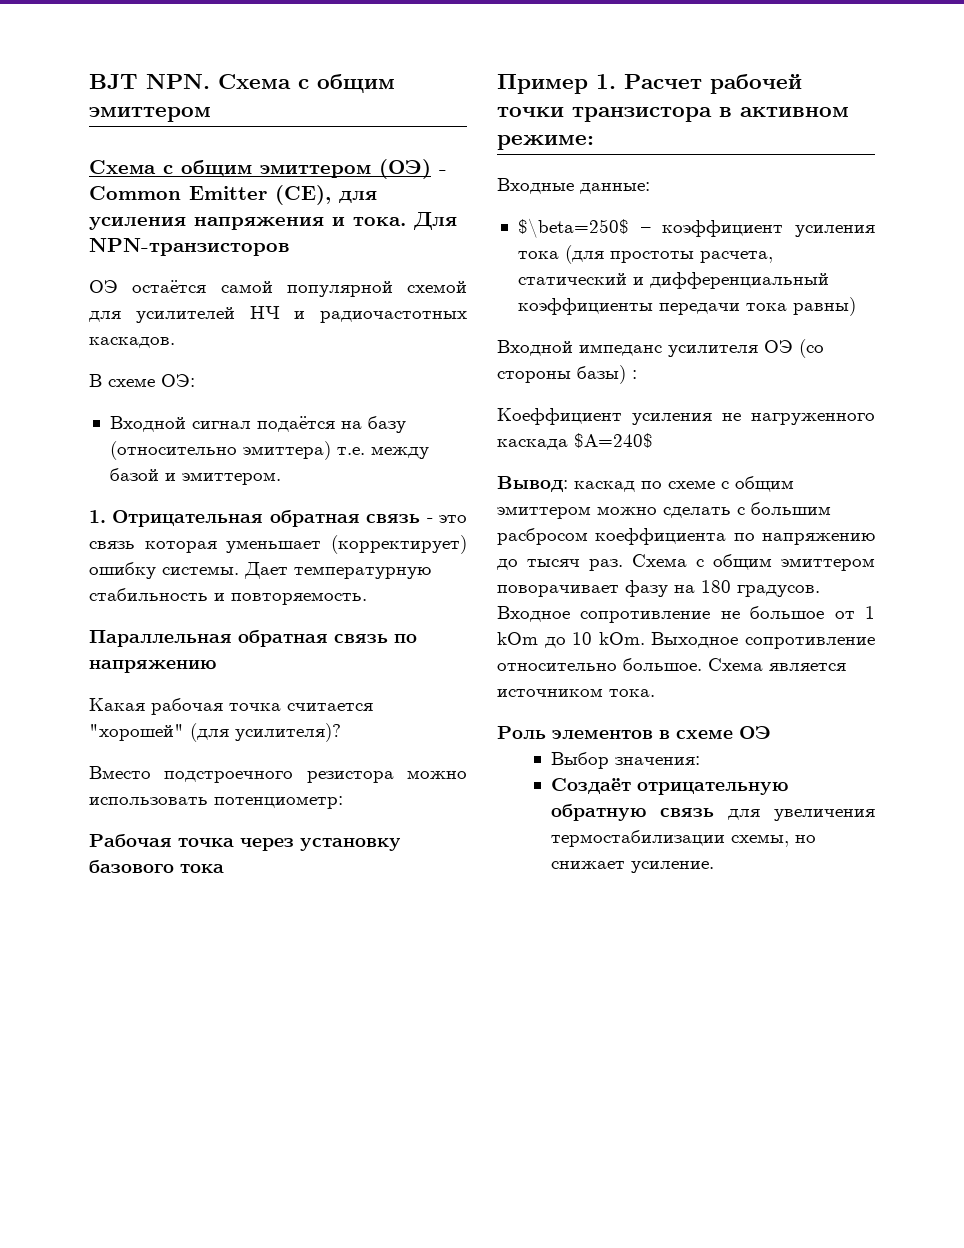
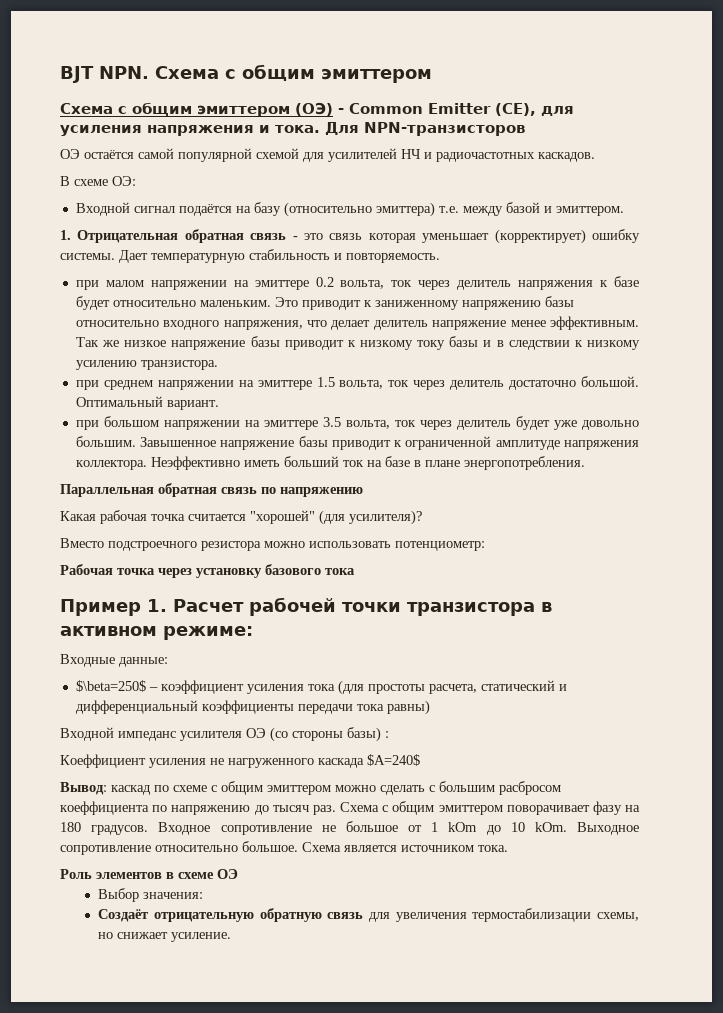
+ при малом напряжении на эмиттере 0.2 вольта, ток через делитель напряжения к базе будет относительно маленьким. Это приводит к заниженному напряжению базы относительно входного напряжения, что делает делитель напряжение менее эффективным. Так же низкое напряжение базы приводит к низкому току базы и в следствии к низкому усилению транзистора.
+ при среднем напряжении на эмиттере 1.5 вольта, ток через делитель достаточно большой. Оптимальный вариант.
+ при большом напряжении на эмиттере 3.5 вольта, ток через делитель будет уже довольно большим. Завышенное напряжение базы приводит к ограниченной амплитуде напряжения коллектора. Неэффективно иметь больший ток на базе в плане энергопотребления.

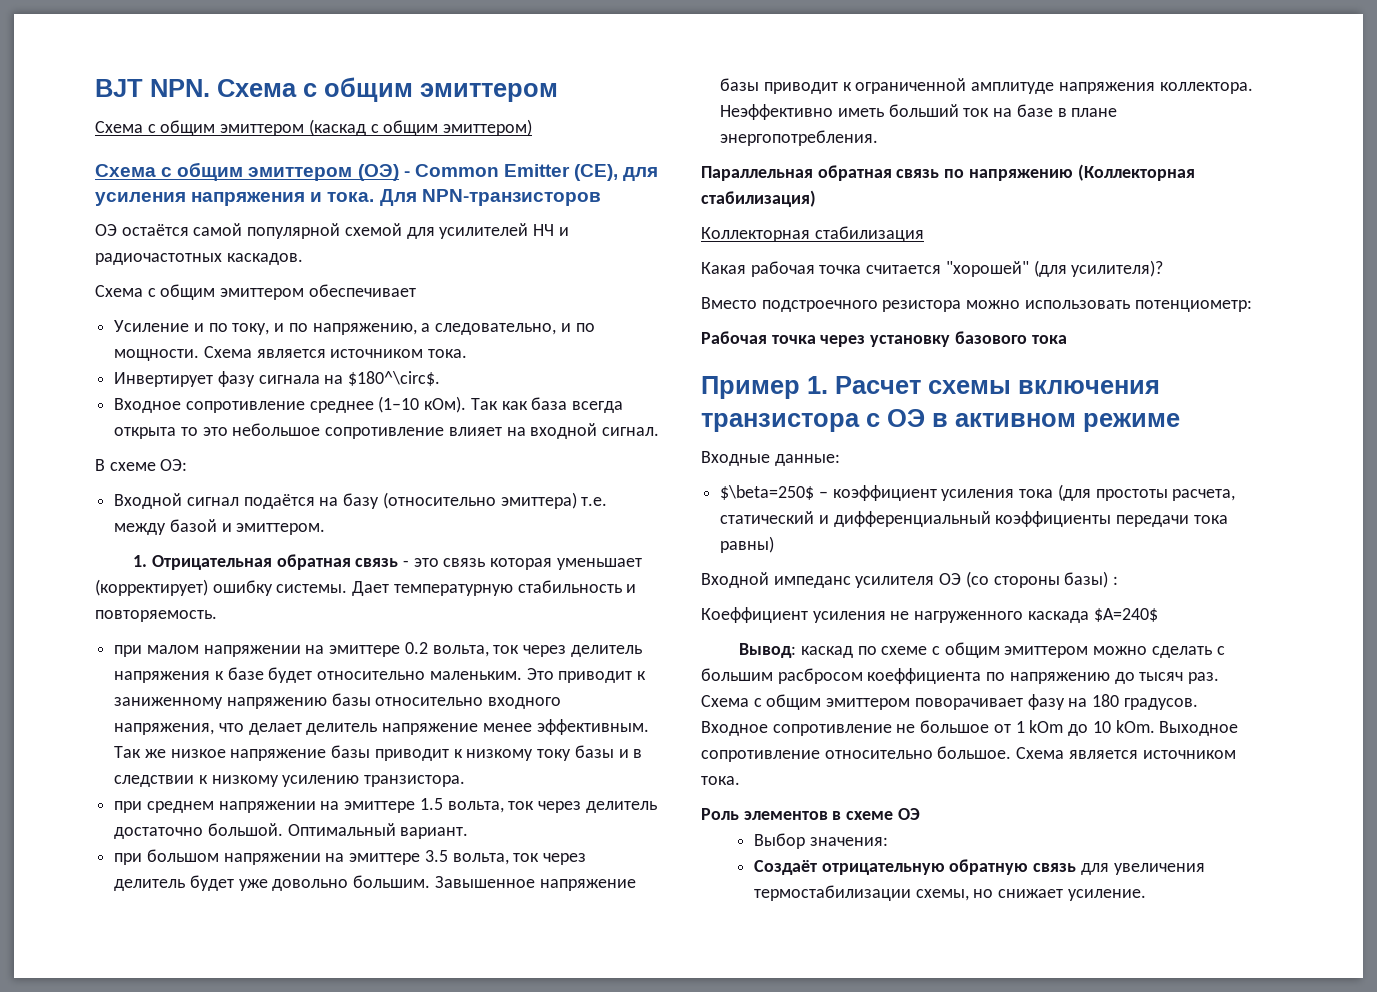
+ Схема с общим эмиттером (каскад с общим эмиттером)
+ Схема с общим эмиттером обеспечивает
+ Усиление и по току, и по напряжению, а следовательно, и по мощности. Схема является источником тока.
+ Инвертирует фазу сигнала на $180^\circ$.
+ Входное сопротивление среднее (1–10 кОм). Так как база всегда открыта то это небольшое сопротивление влияет на входной сигнал.
- Параллельная обратная связь по напряжению
+ Параллельная обратная связь по напряжению (Коллекторная стабилизация)
+ Коллекторная стабилизация
- Пример 1. Расчет рабочей точки транзистора в активном режиме:
+ Пример 1. Расчет схемы включения транзистора с ОЭ в активном режиме

